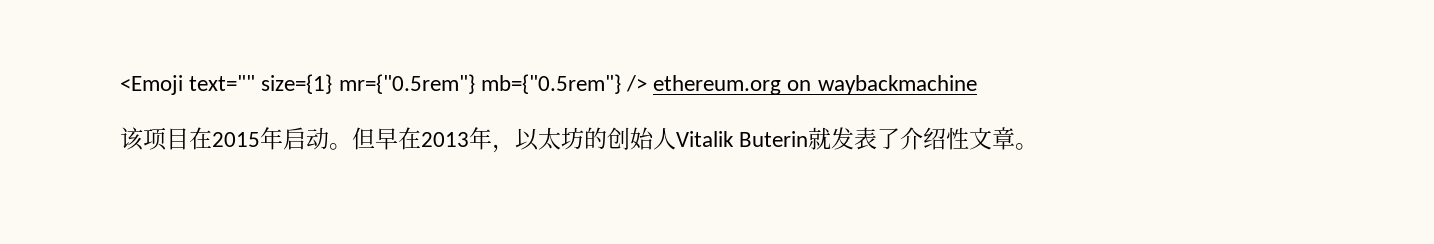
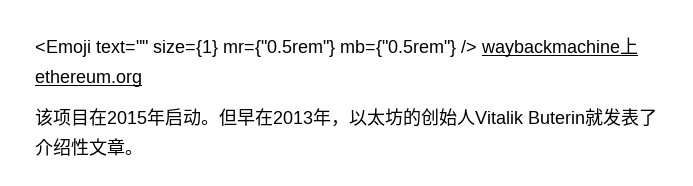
- <Emoji text="" size={1} mr={"0.5rem"} mb={"0.5rem"} /> ethereum.org on waybackmachine
+ <Emoji text="" size={1} mr={"0.5rem"} mb={"0.5rem"} /> waybackmachine上ethereum.org

